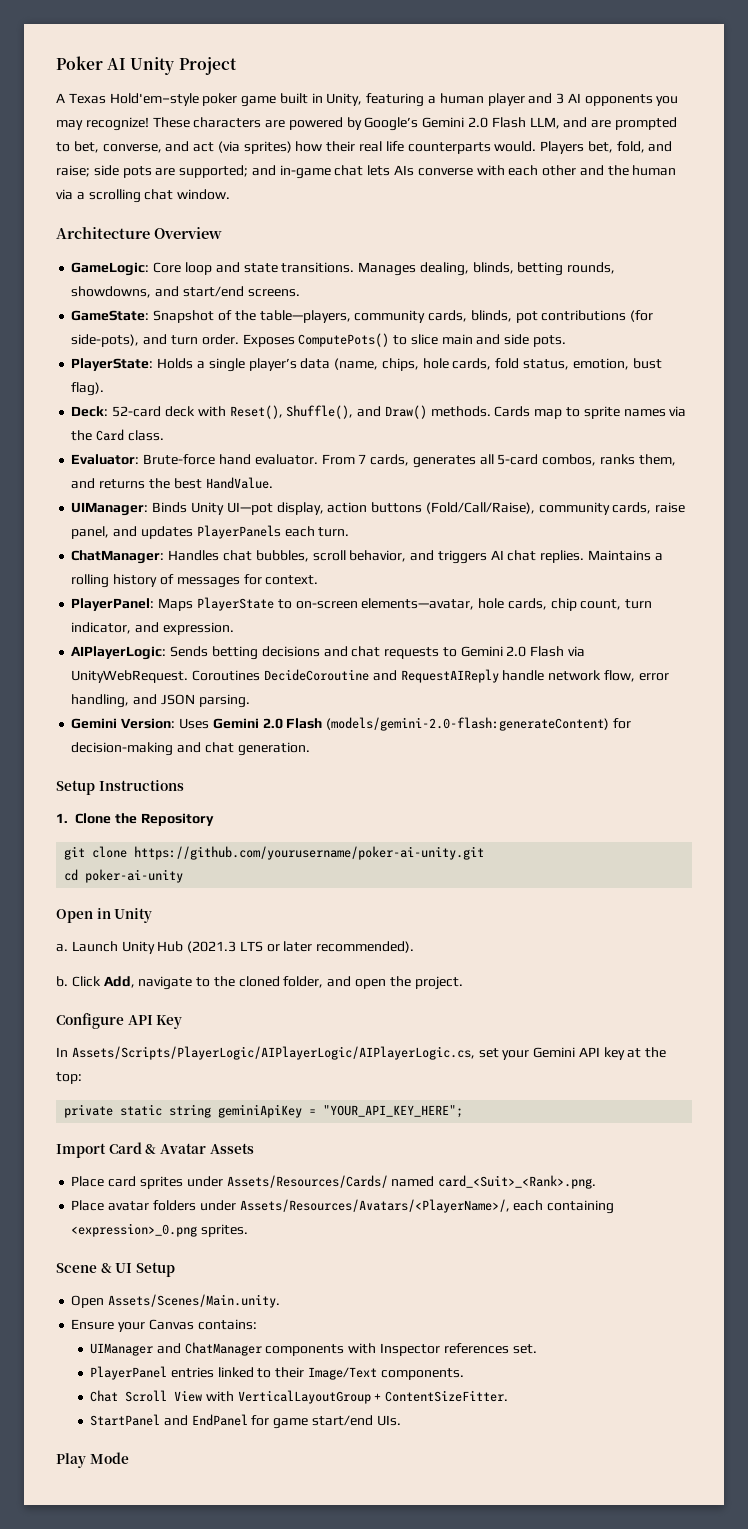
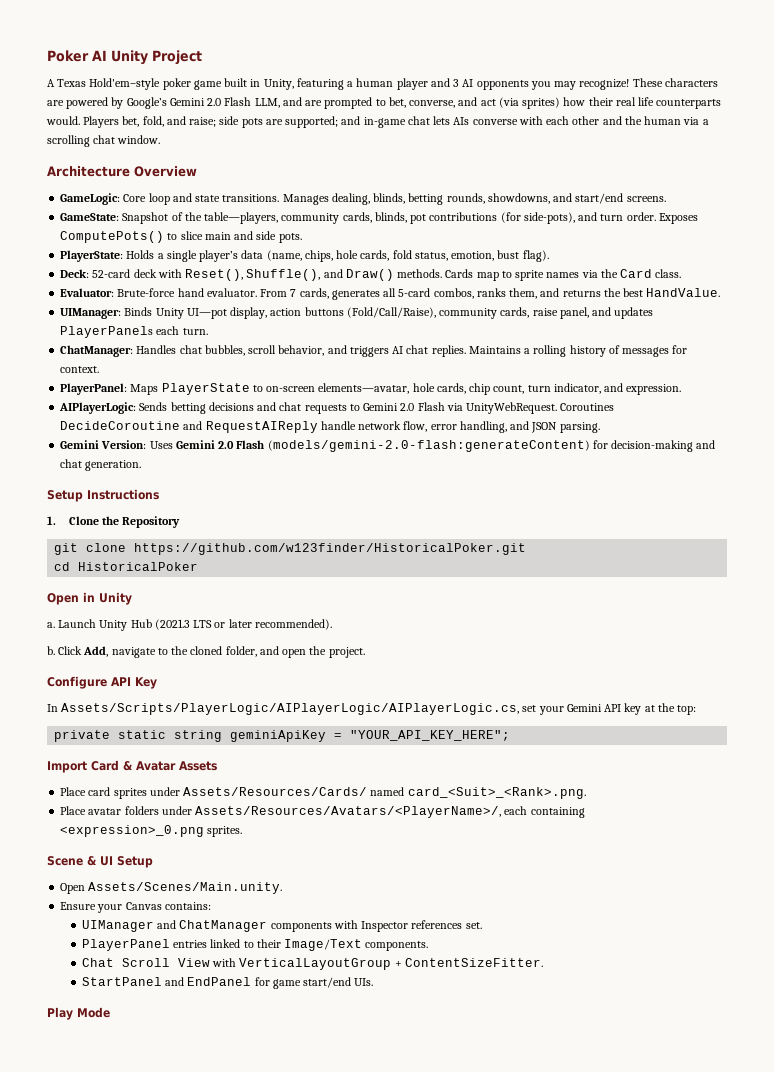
- git clone https://github.com/yourusername/poker-ai-unity.git
+ git clone https://github.com/w123finder/HistoricalPoker.git
- cd poker-ai-unity
+ cd HistoricalPoker

